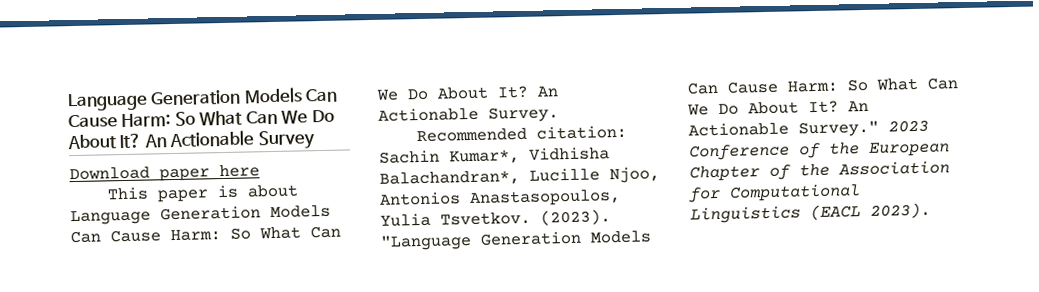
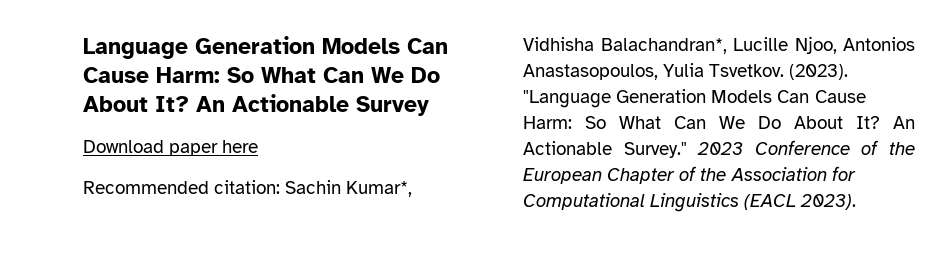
- This paper is about Language Generation Models Can Cause Harm: So What Can We Do About It? An Actionable Survey.

